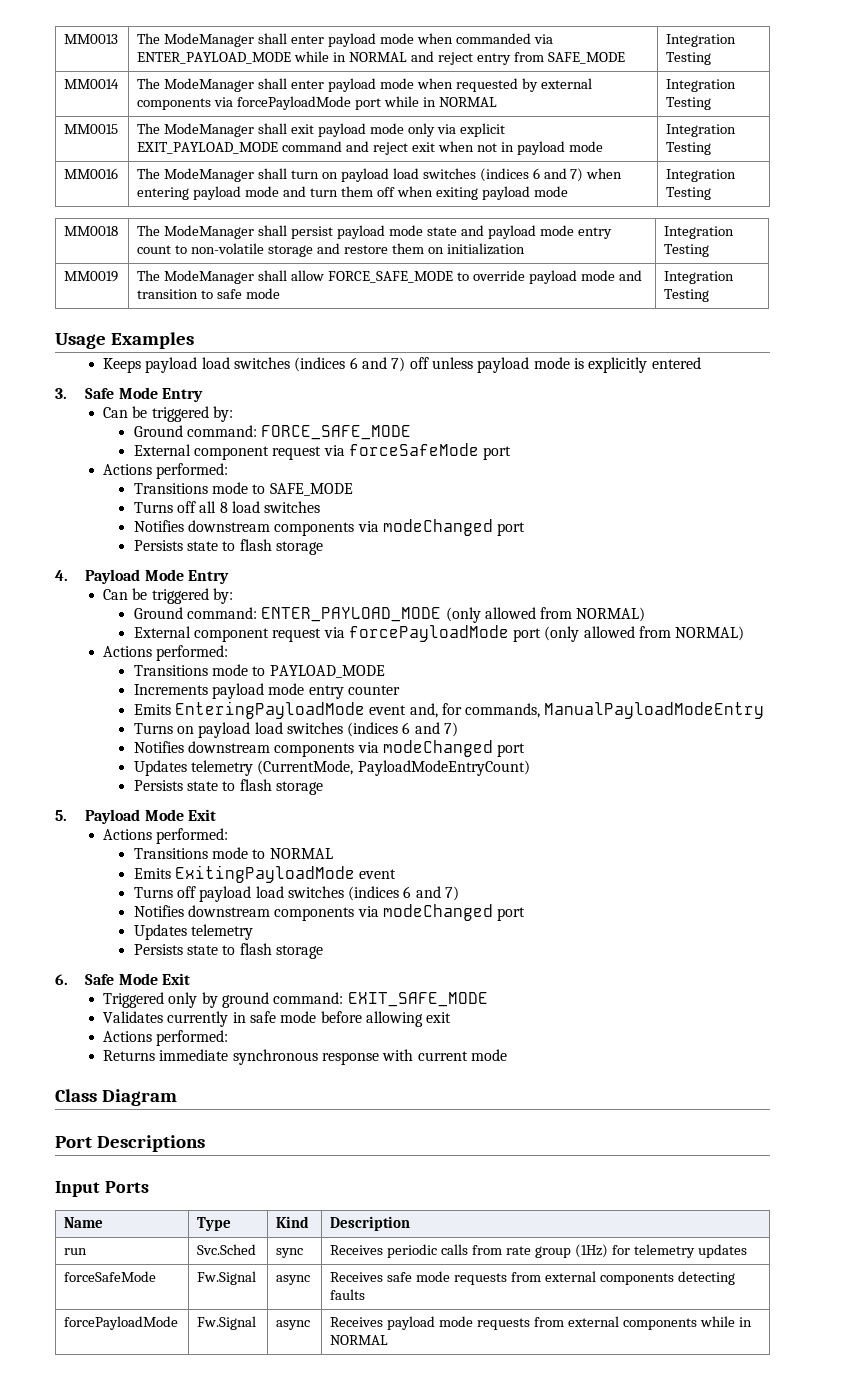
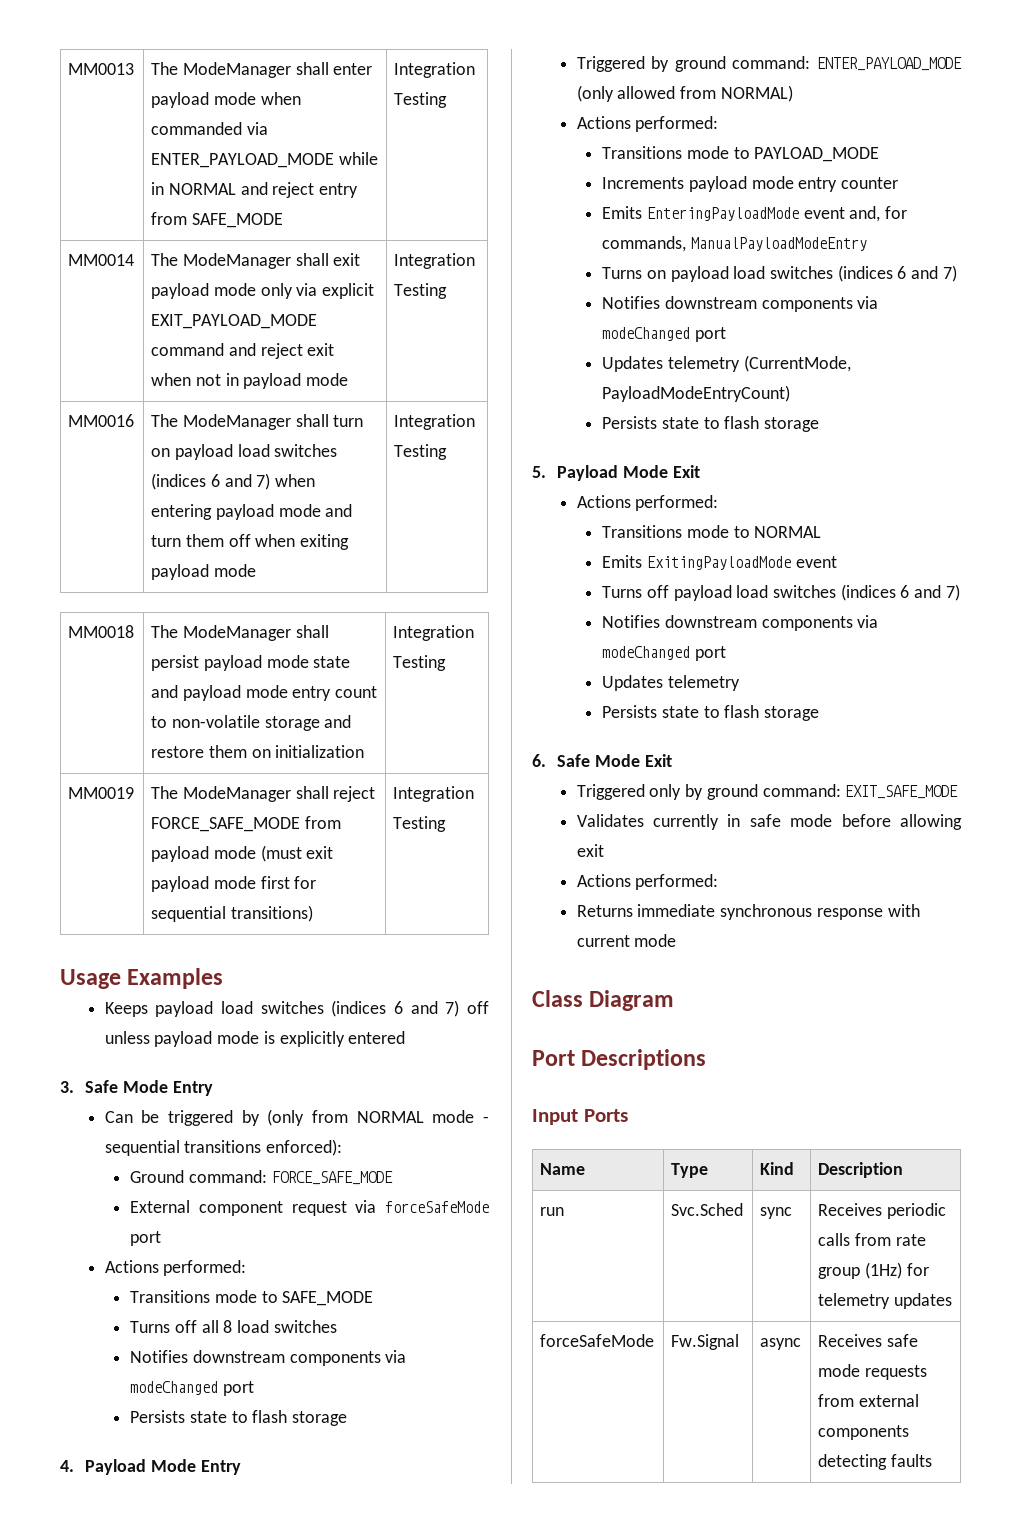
- MM0014 | The ModeManager shall enter payload mode when requested by external components via forcePayloadMode port while in NORMAL | Integration Testing
- MM0015 | The ModeManager shall exit payload mode only via explicit EXIT_PAYLOAD_MODE command and reject exit when not in payload mode | Integration Testing
+ MM0014 | The ModeManager shall exit payload mode only via explicit EXIT_PAYLOAD_MODE command and reject exit when not in payload mode | Integration Testing
- MM0019 | The ModeManager shall allow FORCE_SAFE_MODE to override payload mode and transition to safe mode | Integration Testing
+ MM0019 | The ModeManager shall reject FORCE_SAFE_MODE from payload mode (must exit payload mode first for sequential transitions) | Integration Testing
  3. Safe Mode Entry
- Can be triggered by:
+ Can be triggered by (only from NORMAL mode - sequential transitions enforced):
  4. Payload Mode Entry
- Can be triggered by:
- Ground command: ENTER_PAYLOAD_MODE (only allowed from NORMAL)
+ Triggered by ground command: ENTER_PAYLOAD_MODE (only allowed from NORMAL)
- External component request via forcePayloadMode port (only allowed from NORMAL)
- forcePayloadMode | Fw.Signal | async | Receives payload mode requests from external components while in NORMAL

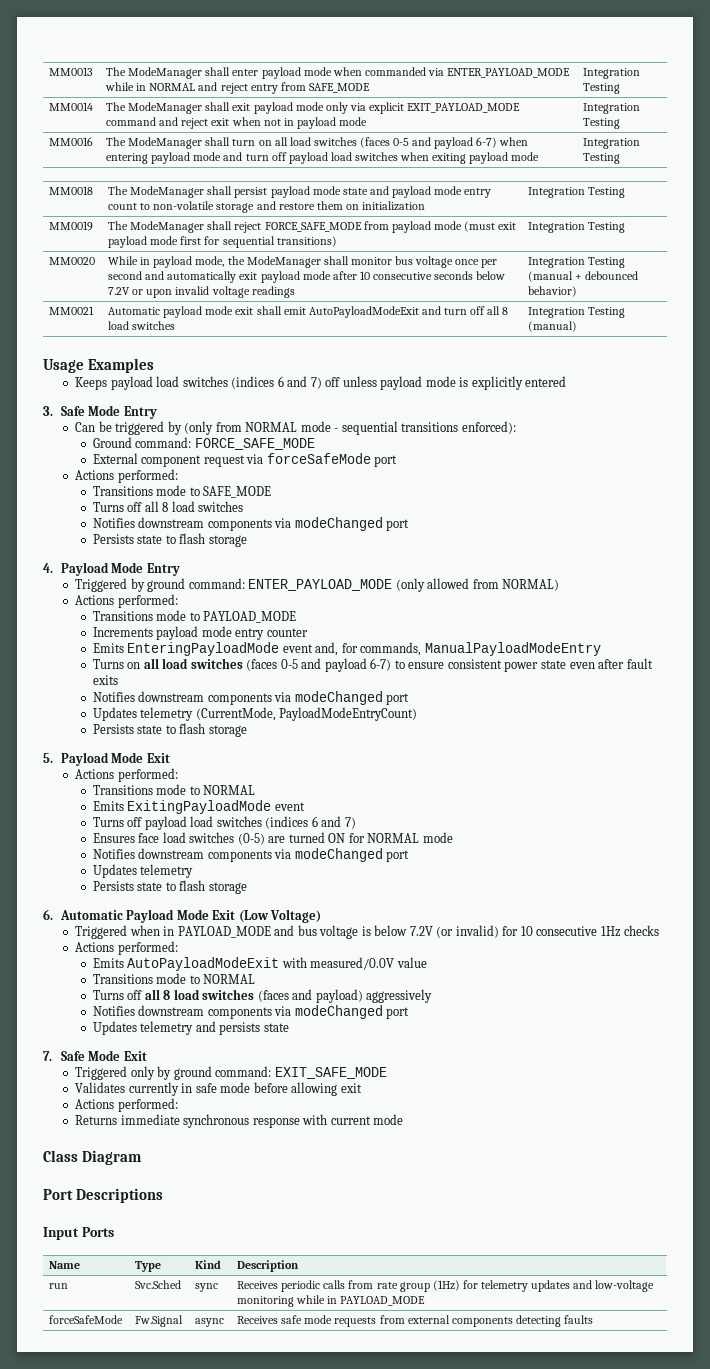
- MM0016 | The ModeManager shall turn on payload load switches (indices 6 and 7) when entering payload mode and turn them off when exiting payload mode | Integration Testing
+ MM0016 | The ModeManager shall turn on all load switches (faces 0-5 and payload 6-7) when entering payload mode and turn off payload load switches when exiting payload mode | Integration Testing
+ MM0020 | While in payload mode, the ModeManager shall monitor bus voltage once per second and automatically exit payload mode after 10 consecutive seconds below 7.2V or upon invalid voltage readings | Integration Testing (manual + debounced behavior)
+ MM0021 | Automatic payload mode exit shall emit AutoPayloadModeExit and turn off all 8 load switches | Integration Testing (manual)
- Turns on payload load switches (indices 6 and 7)
+ Turns on all load switches (faces 0-5 and payload 6-7) to ensure consistent power state even after fault exits
+ Ensures face load switches (0-5) are turned ON for NORMAL mode
- 6. Safe Mode Exit
+ 6. Automatic Payload Mode Exit (Low Voltage)
+ Triggered when in PAYLOAD_MODE and bus voltage is below 7.2V (or invalid) for 10 consecutive 1Hz checks
+ Actions performed:
+ Emits AutoPayloadModeExit with measured/0.0V value
+ Transitions mode to NORMAL
+ Turns off all 8 load switches (faces and payload) aggressively
+ Notifies downstream components via modeChanged port
+ Updates telemetry and persists state
+ 7. Safe Mode Exit
- run | Svc.Sched | sync | Receives periodic calls from rate group (1Hz) for telemetry updates
+ run | Svc.Sched | sync | Receives periodic calls from rate group (1Hz) for telemetry updates and low-voltage monitoring while in PAYLOAD_MODE

